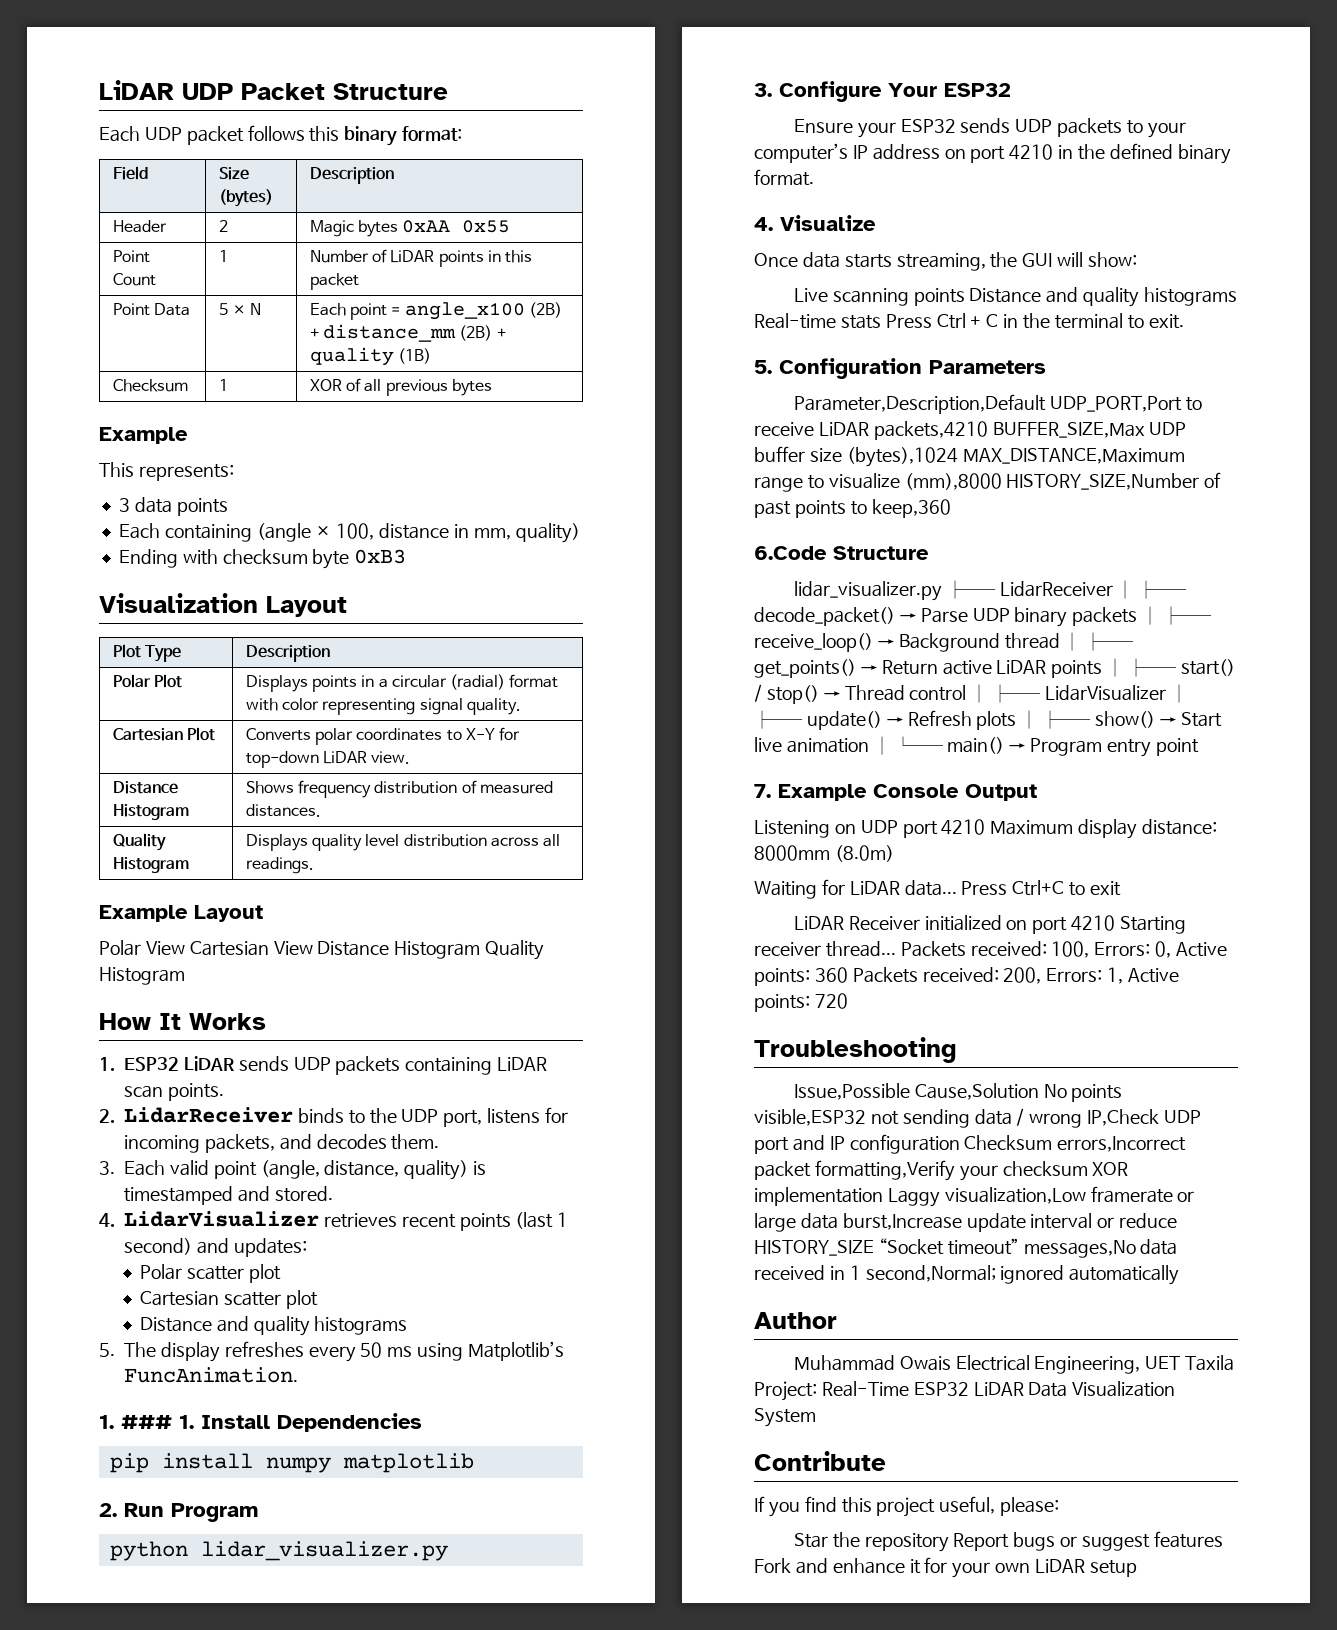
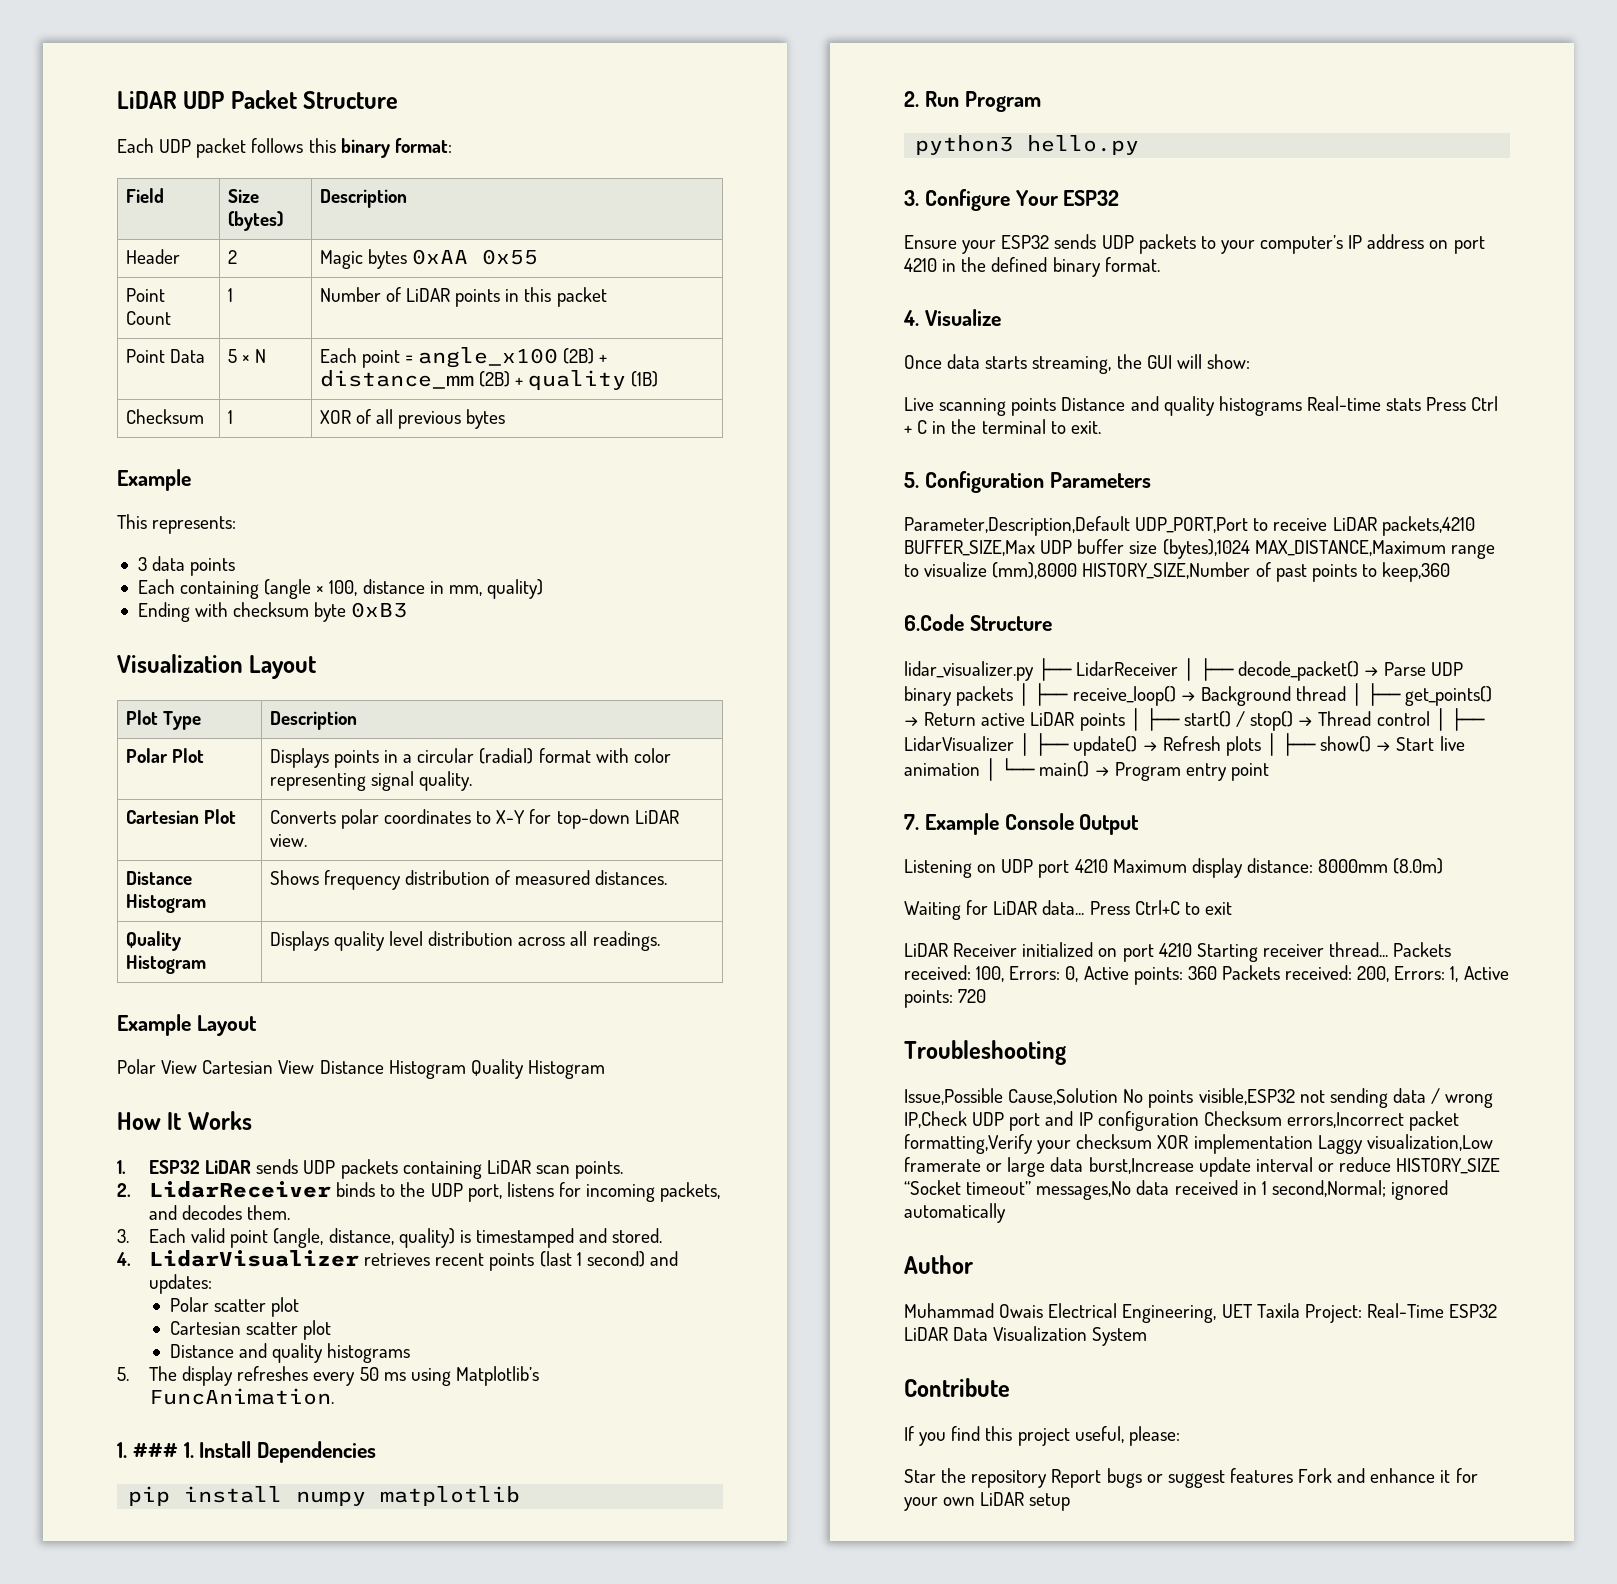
- python lidar_visualizer.py
+ python3 hello.py

